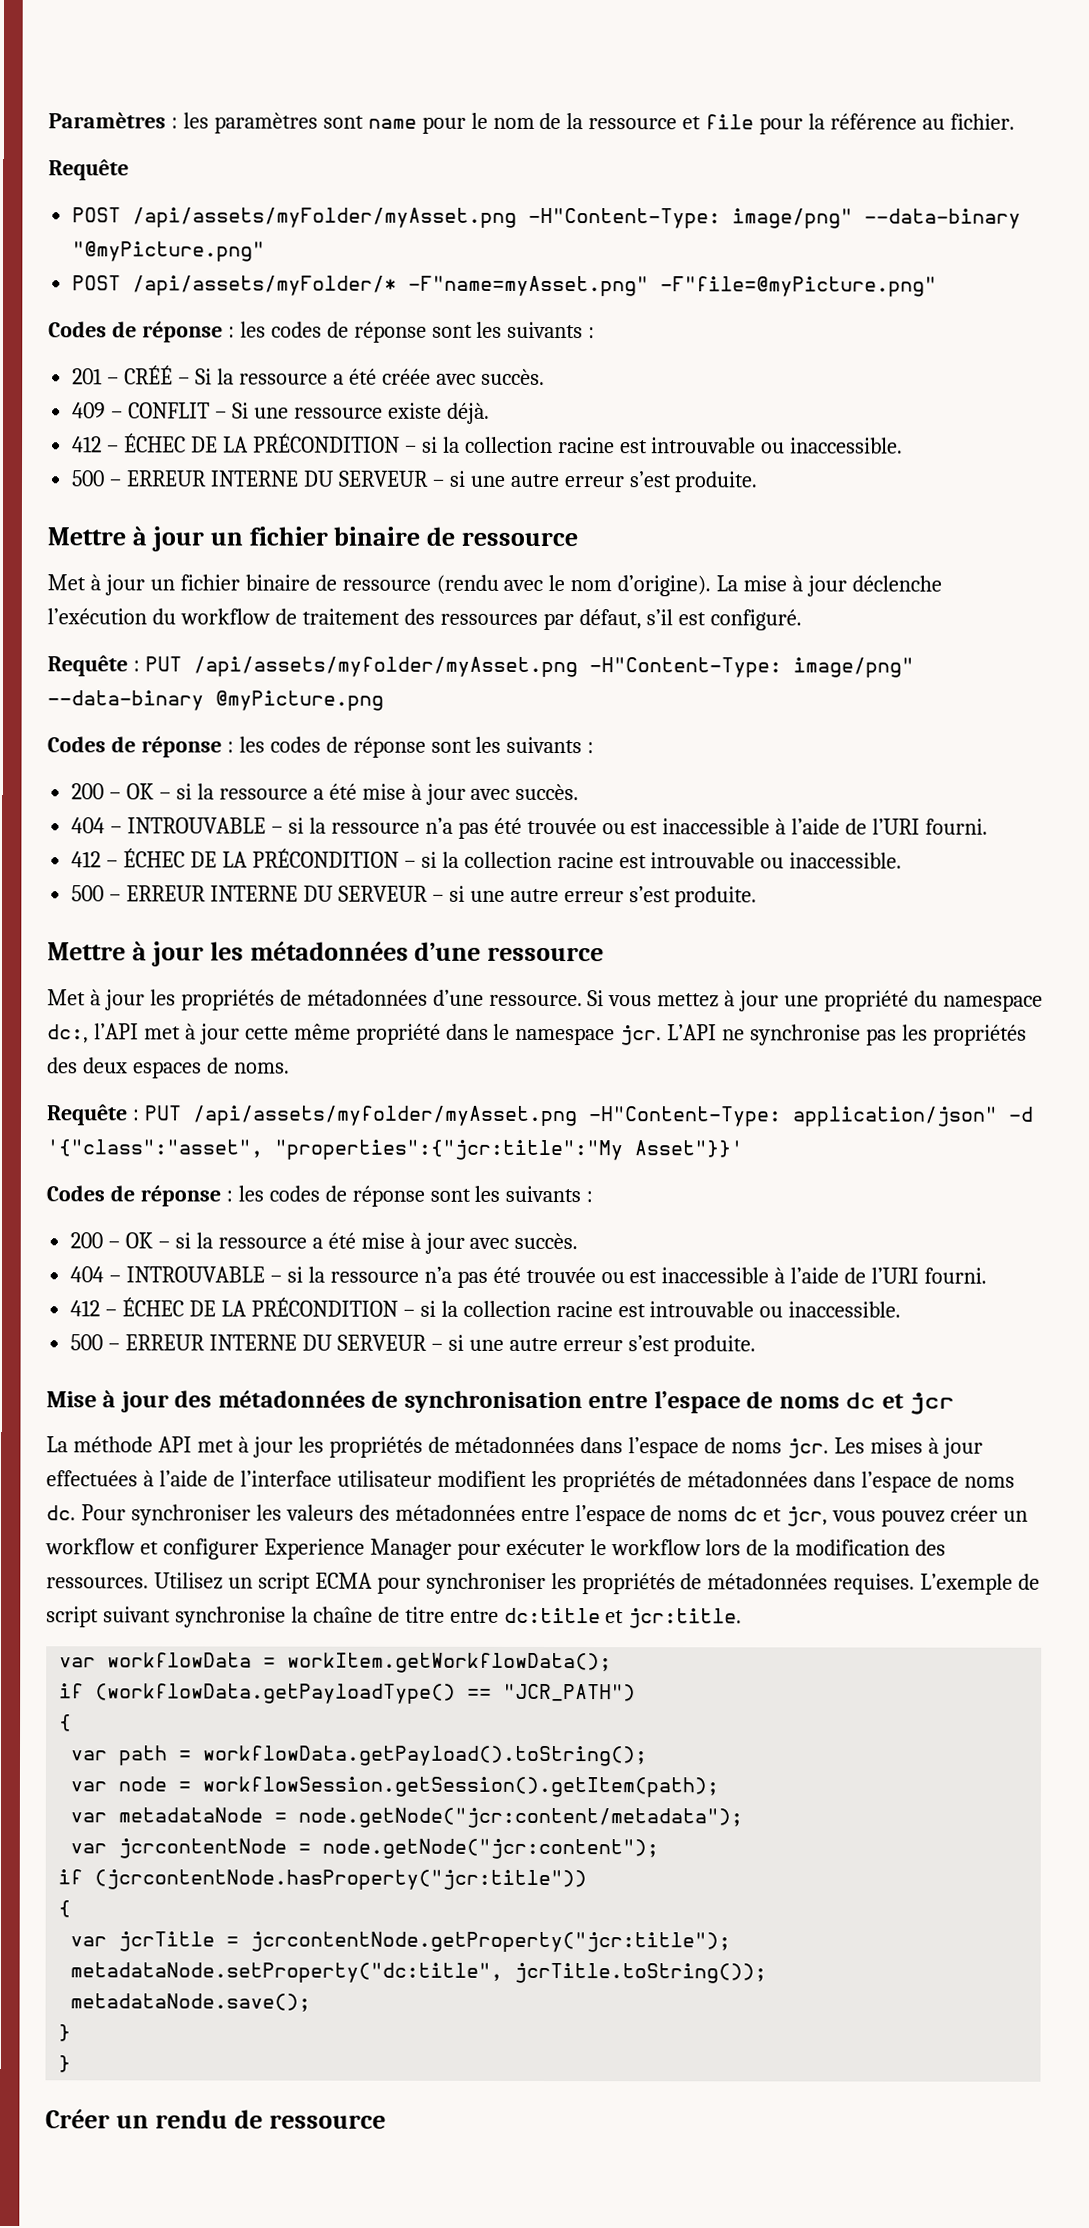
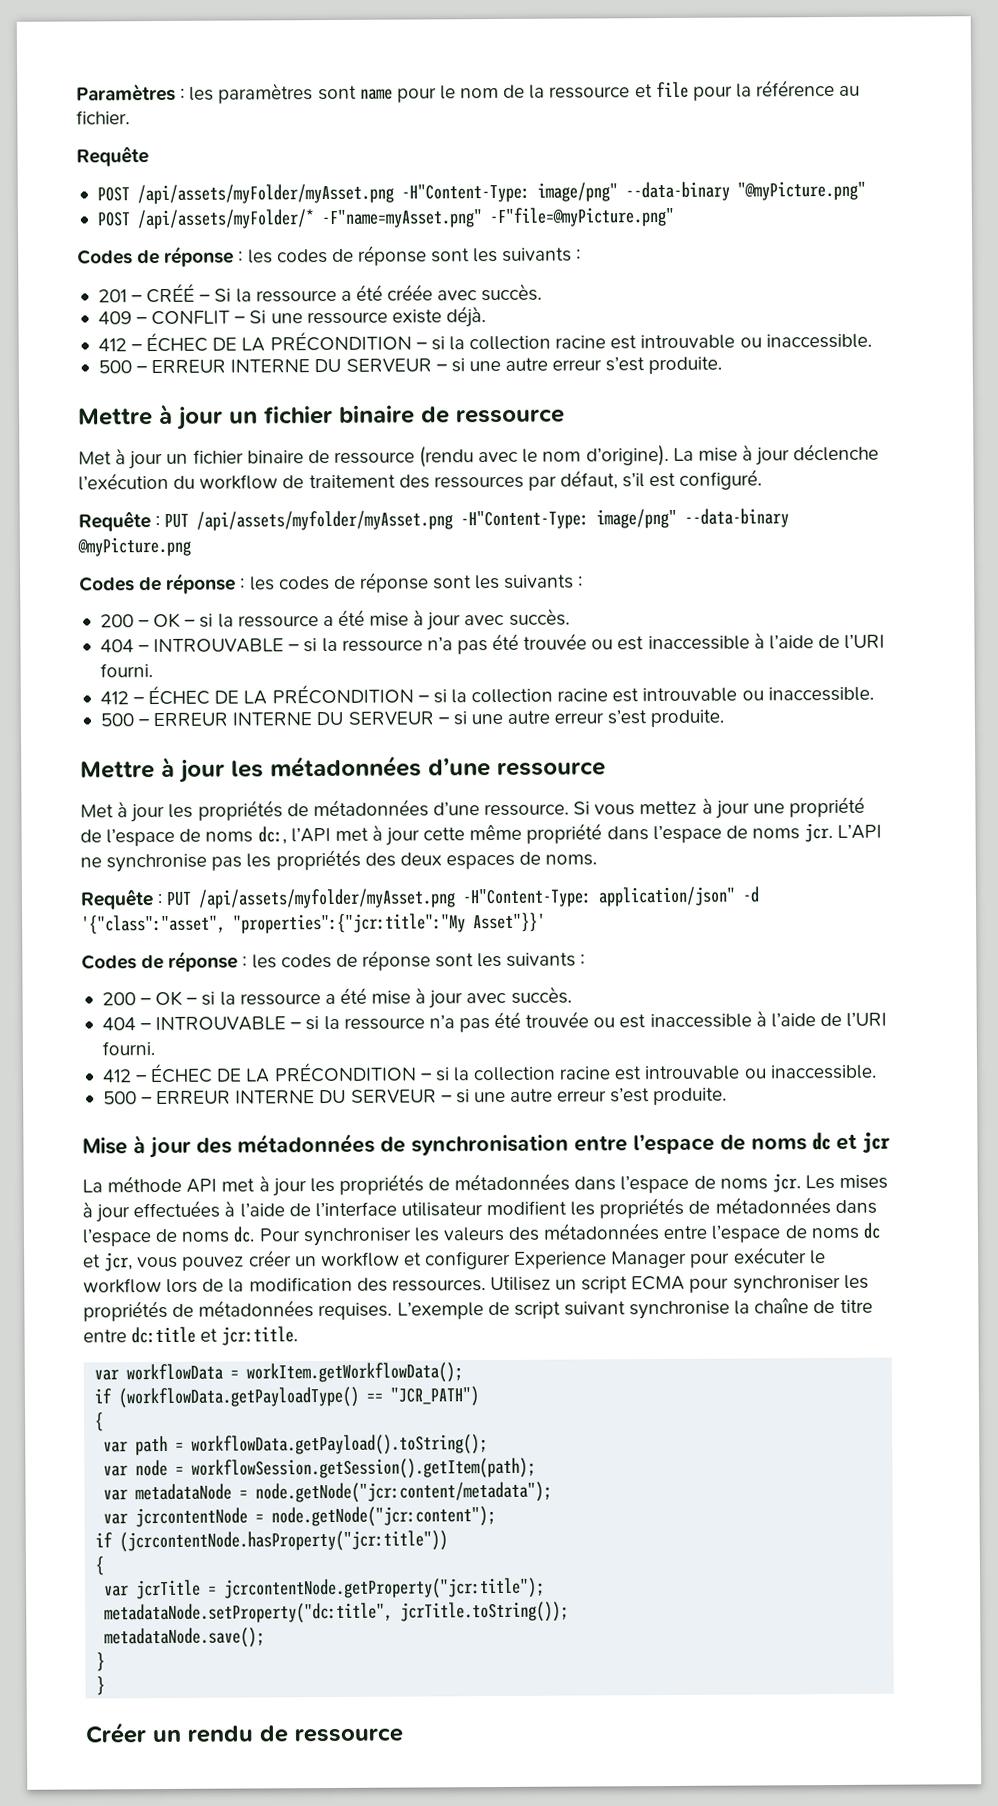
- Si vous mettez à jour une propriété du namespace dc:, l’API met à jour cette même propriété dans le namespace jcr.
+ Si vous mettez à jour une propriété de l’espace de noms dc:, l’API met à jour cette même propriété dans l’espace de noms jcr.

